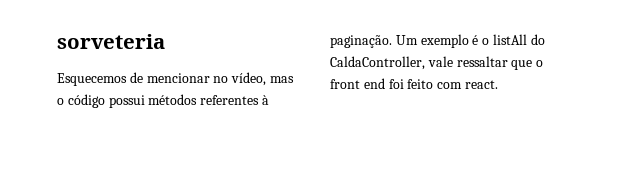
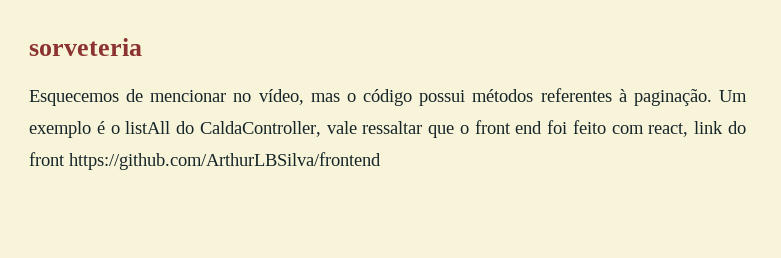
- Um exemplo é o listAll do CaldaController, vale ressaltar que o front end foi feito com react.
+ Um exemplo é o listAll do CaldaController, vale ressaltar que o front end foi feito com react, link do front https://github.com/ArthurLBSilva/frontend

